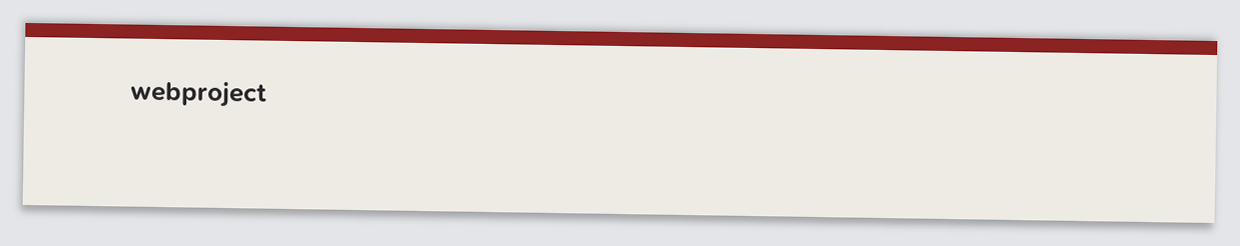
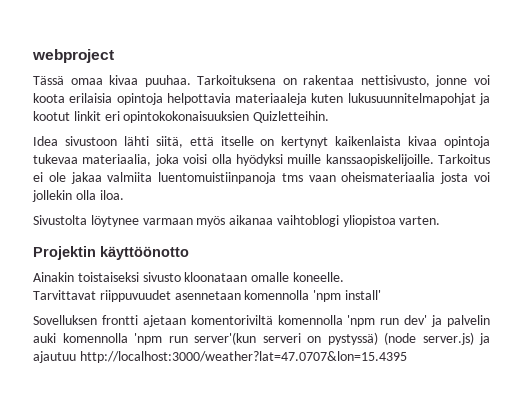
+ Tässä omaa kivaa puuhaa. Tarkoituksena on rakentaa nettisivusto, jonne voi koota erilaisia opintoja helpottavia materiaaleja kuten lukusuunnitelmapohjat ja kootut linkit eri opintokokonaisuuksien Quizletteihin.
+ Idea sivustoon lähti siitä, että itselle on kertynyt kaikenlaista kivaa opintoja tukevaa materiaalia, joka voisi olla hyödyksi muille kanssaopiskelijoille. Tarkoitus ei ole jakaa valmiita luentomuistiinpanoja tms vaan oheismateriaalia josta voi jollekin olla iloa.
+ Sivustolta löytynee varmaan myös aikanaa vaihtoblogi yliopistoa varten.
+ Projektin käyttöönotto
+ Ainakin toistaiseksi sivusto kloonataan omalle koneelle.
+ Tarvittavat riippuvuudet asennetaan komennolla 'npm install'
+ Sovelluksen frontti ajetaan komentoriviltä komennolla 'npm run dev' ja palvelin auki komennolla 'npm run server'(kun serveri on pystyssä) (node server.js) ja ajautuu http://localhost:3000/weather?lat=47.0707&lon=15.4395

